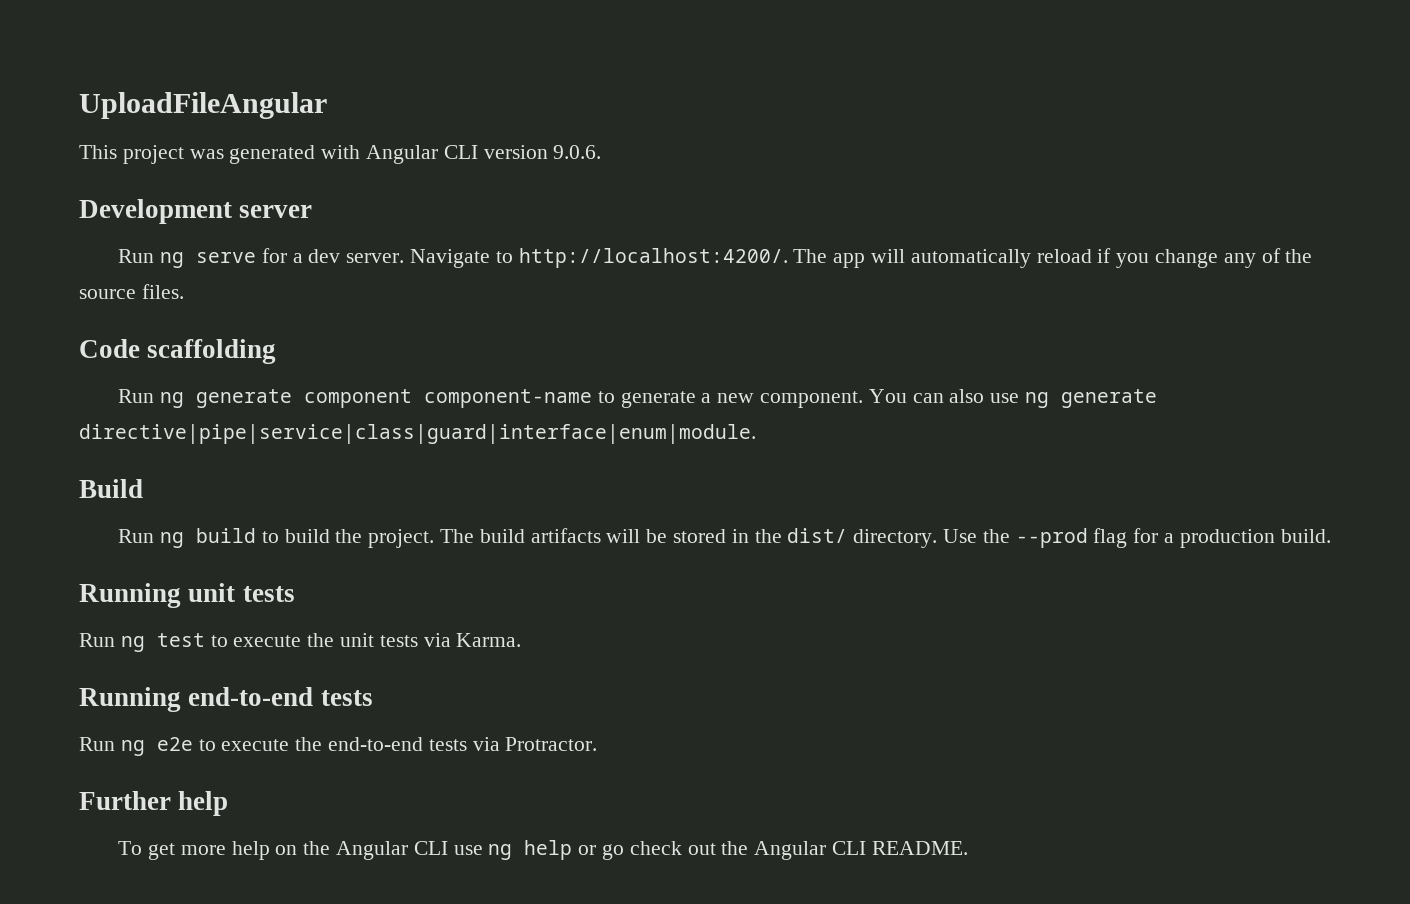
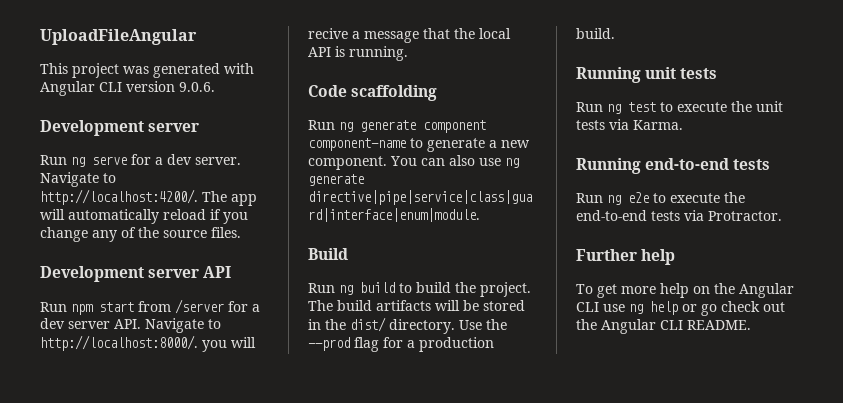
+ Development server API
+ Run npm start from /server for a dev server API. Navigate to http://localhost:8000/. you will recive a message that the local API is running.

